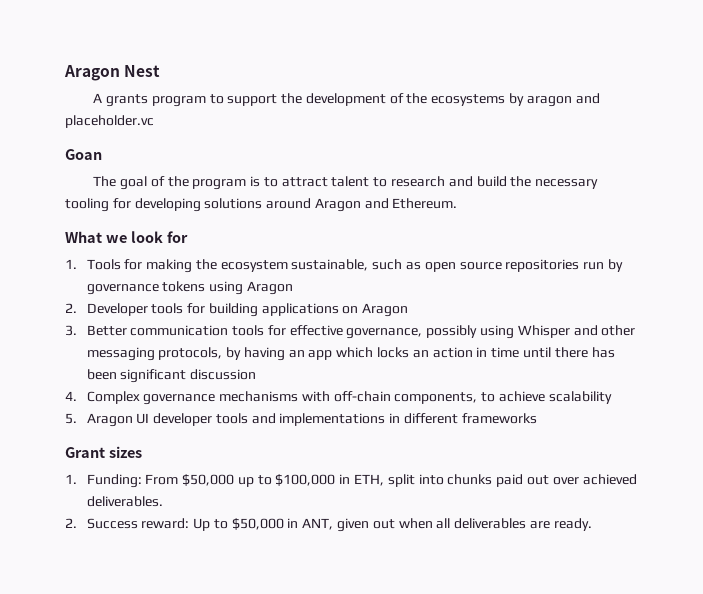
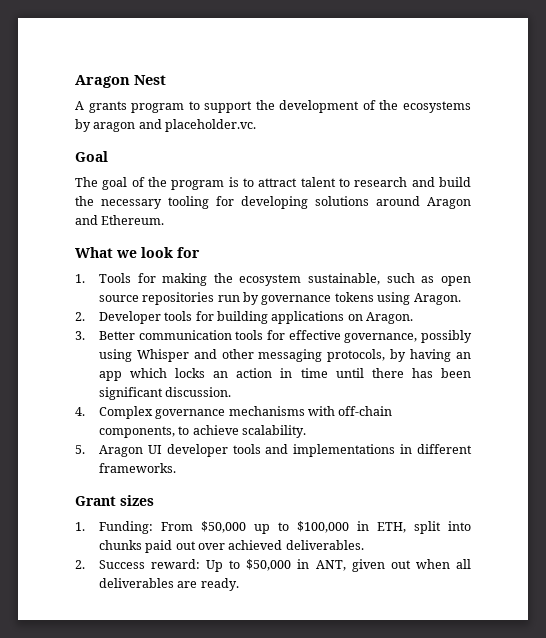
- A grants program to support the development of the ecosystems by aragon and placeholder.vc
- Goan
+ A grants program to support the development of the ecosystems by aragon and placeholder.vc.
+ Goal
- 1. Tools for making the ecosystem sustainable, such as open source repositories run by governance tokens using Aragon
+ 1. Tools for making the ecosystem sustainable, such as open source repositories run by governance tokens using Aragon.
- 2. Developer tools for building applications on Aragon
+ 2. Developer tools for building applications on Aragon.
- 3. Better communication tools for effective governance, possibly using Whisper and other messaging protocols, by having an app which locks an action in time until there has been significant discussion
+ 3. Better communication tools for effective governance, possibly using Whisper and other messaging protocols, by having an app which locks an action in time until there has been significant discussion.
- 4. Complex governance mechanisms with off-chain components, to achieve scalability
+ 4. Complex governance mechanisms with off-chain components, to achieve scalability.
- 5. Aragon UI developer tools and implementations in different frameworks
+ 5. Aragon UI developer tools and implementations in different frameworks.

